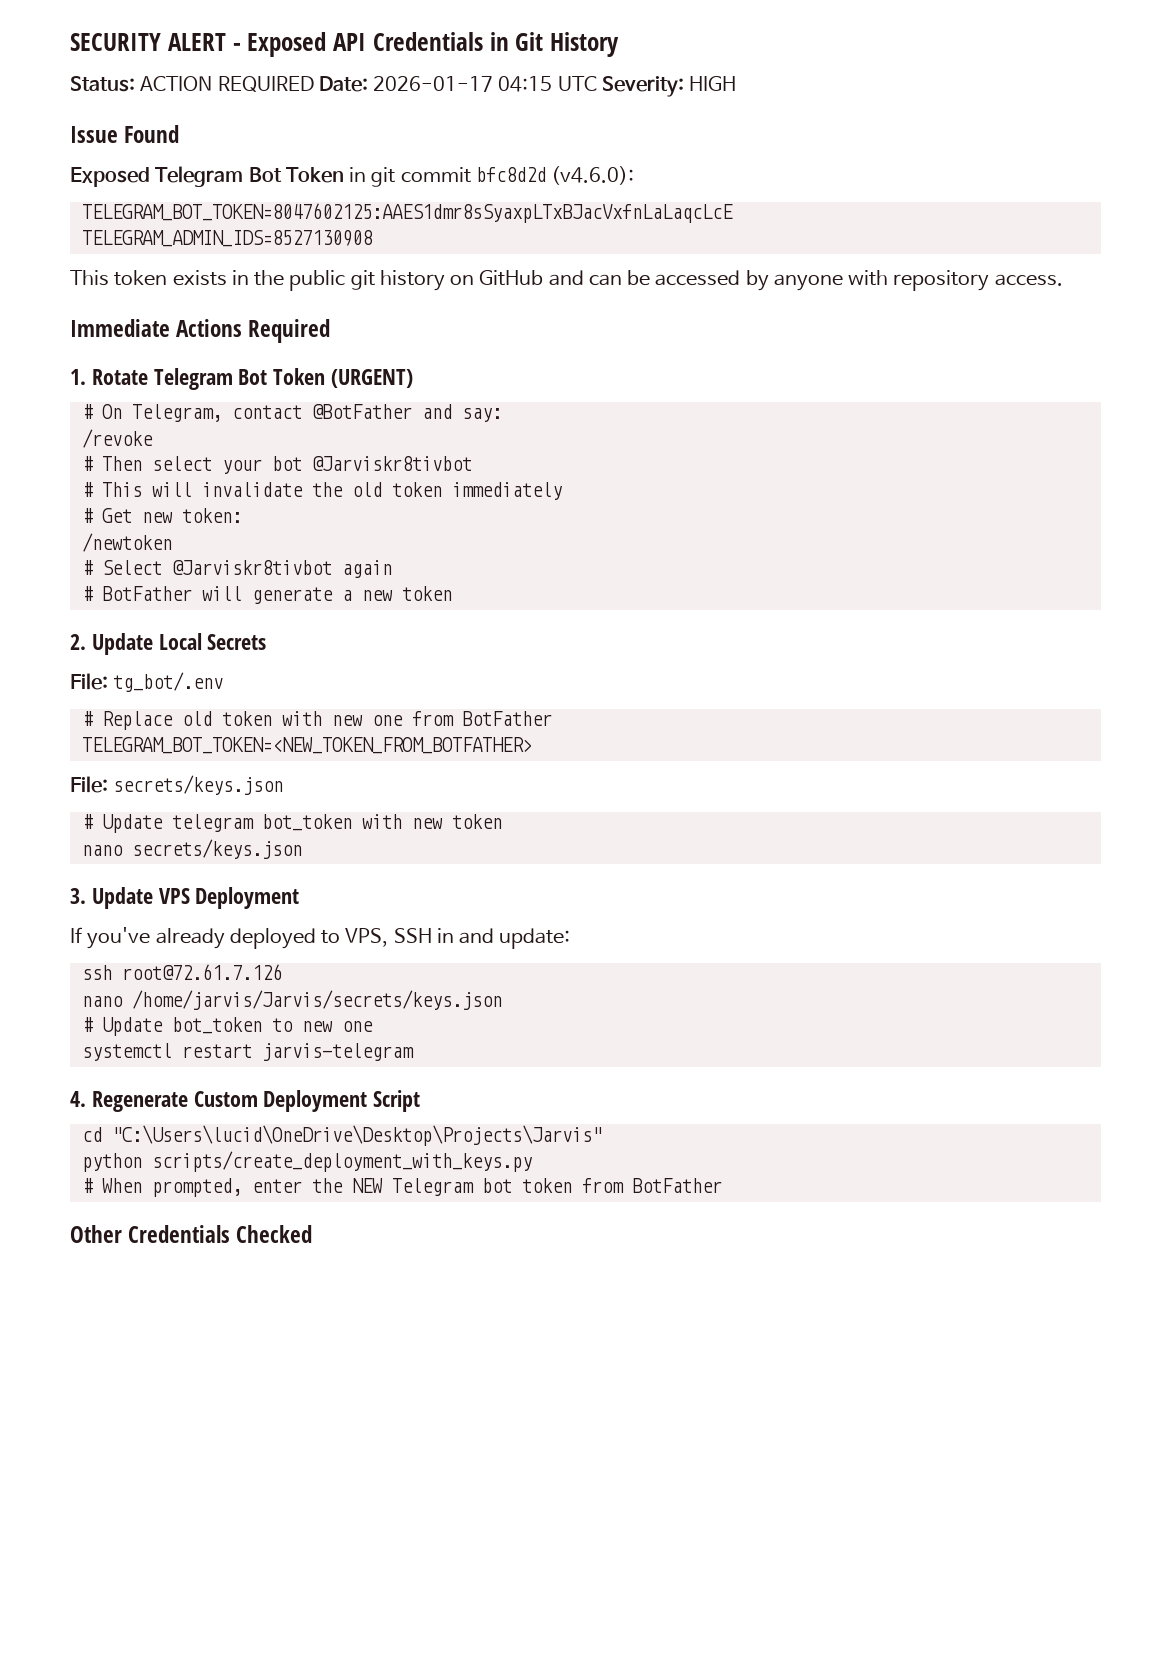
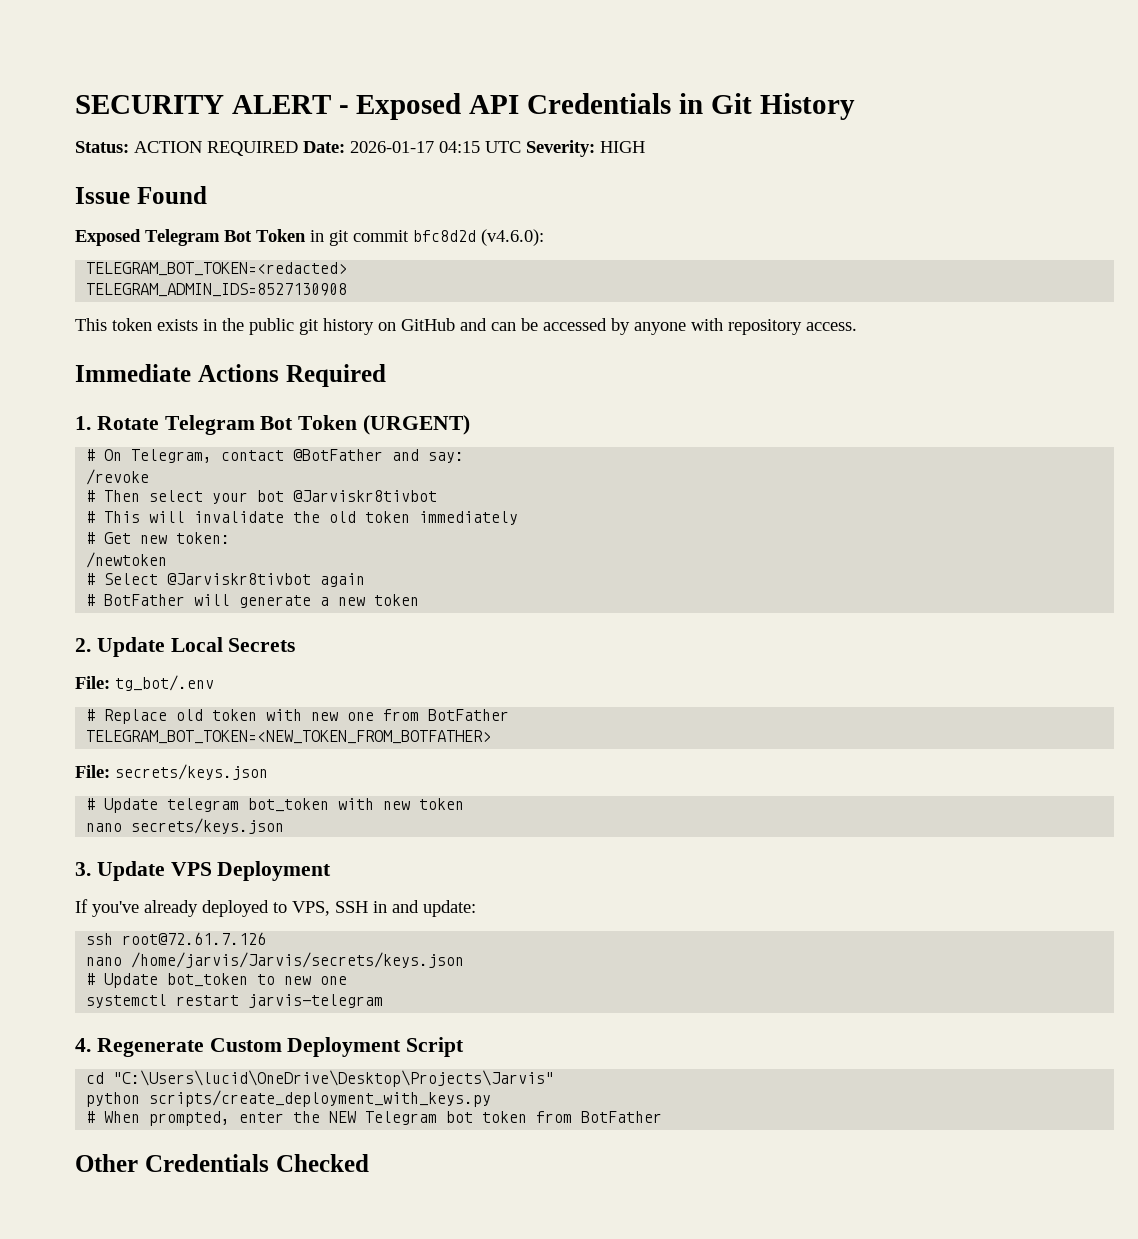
- TELEGRAM_BOT_TOKEN=8047602125:AAES1dmr8sSyaxpLTxBJacVxfnLaLaqcLcE
+ TELEGRAM_BOT_TOKEN=<redacted>

